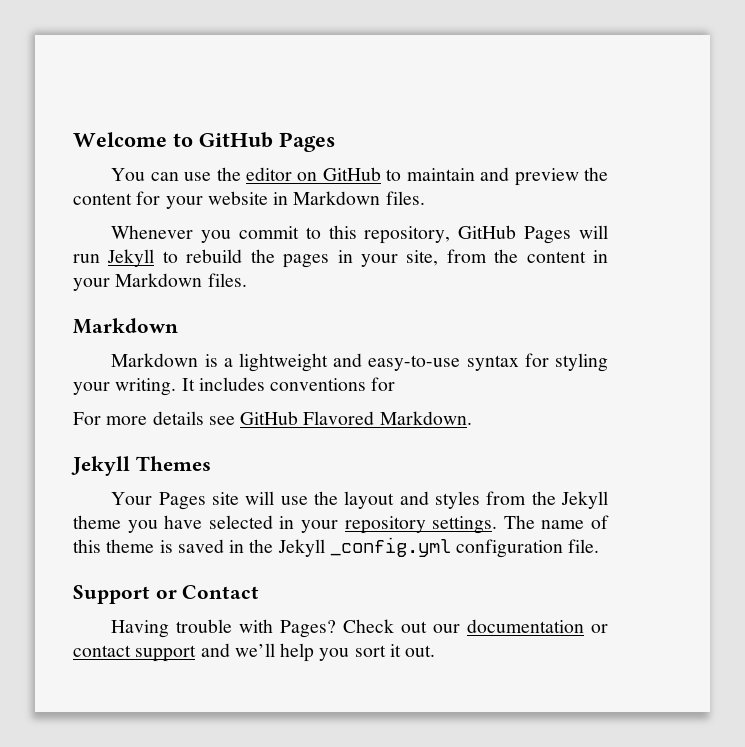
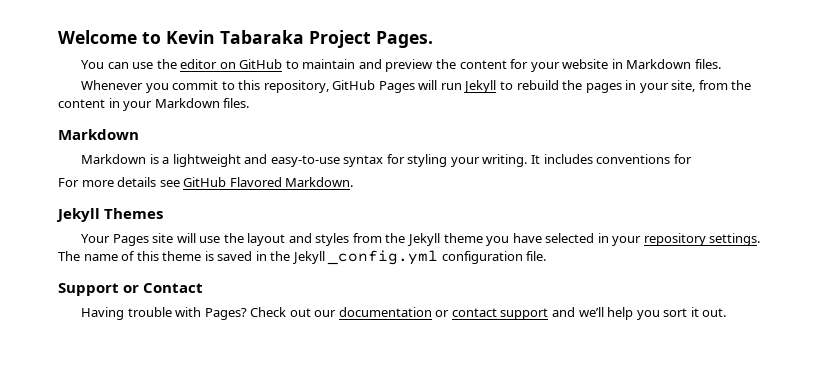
- Welcome to GitHub Pages
+ Welcome to Kevin Tabaraka Project Pages.

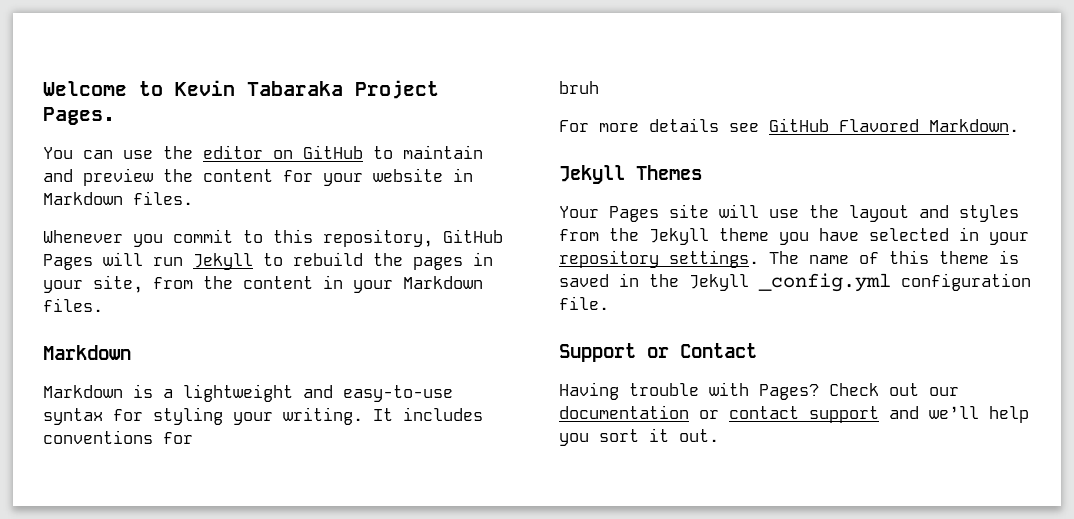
+ bruh

